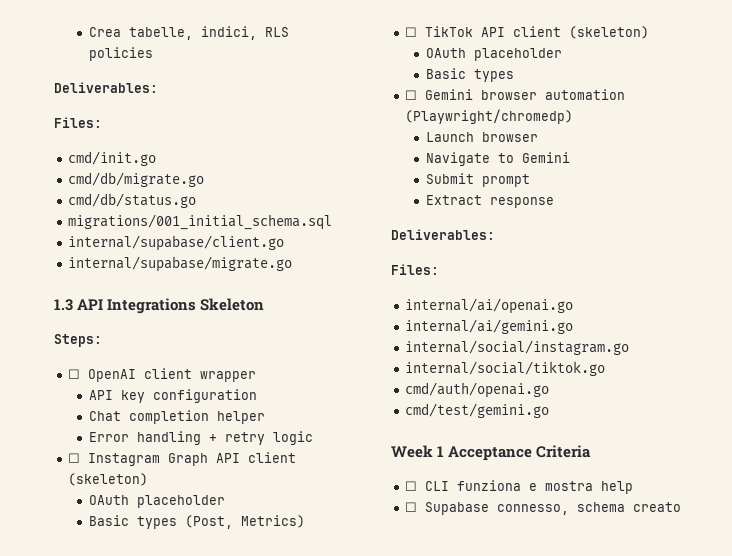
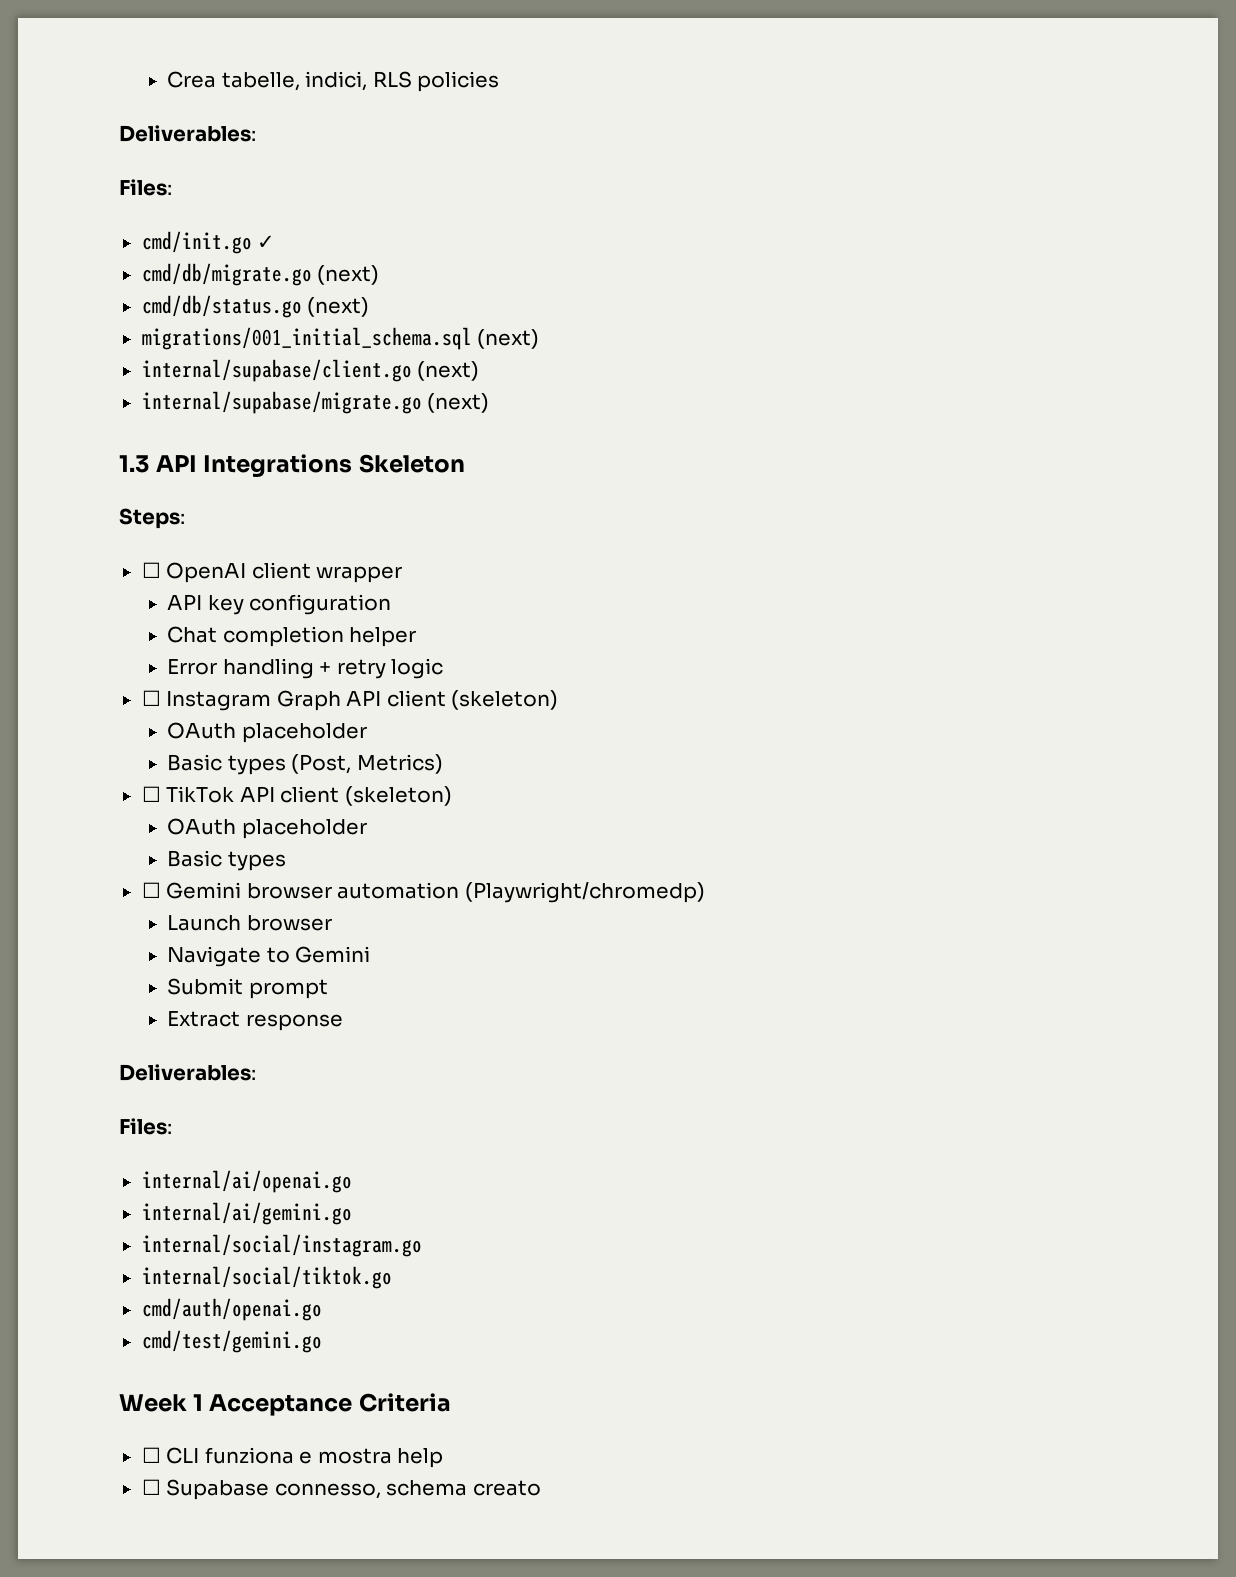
- cmd/init.go
+ cmd/init.go ✓
- cmd/db/migrate.go
+ cmd/db/migrate.go (next)
- cmd/db/status.go
+ cmd/db/status.go (next)
- migrations/001_initial_schema.sql
+ migrations/001_initial_schema.sql (next)
- internal/supabase/client.go
+ internal/supabase/client.go (next)
- internal/supabase/migrate.go
+ internal/supabase/migrate.go (next)

